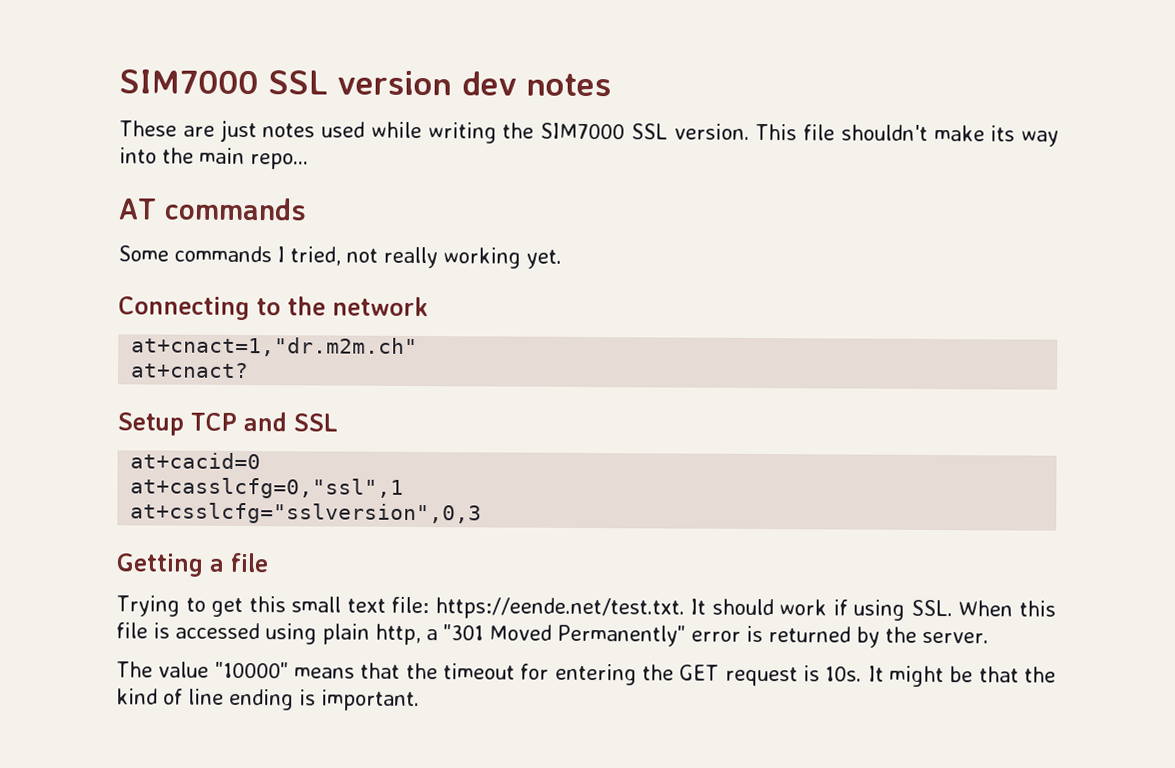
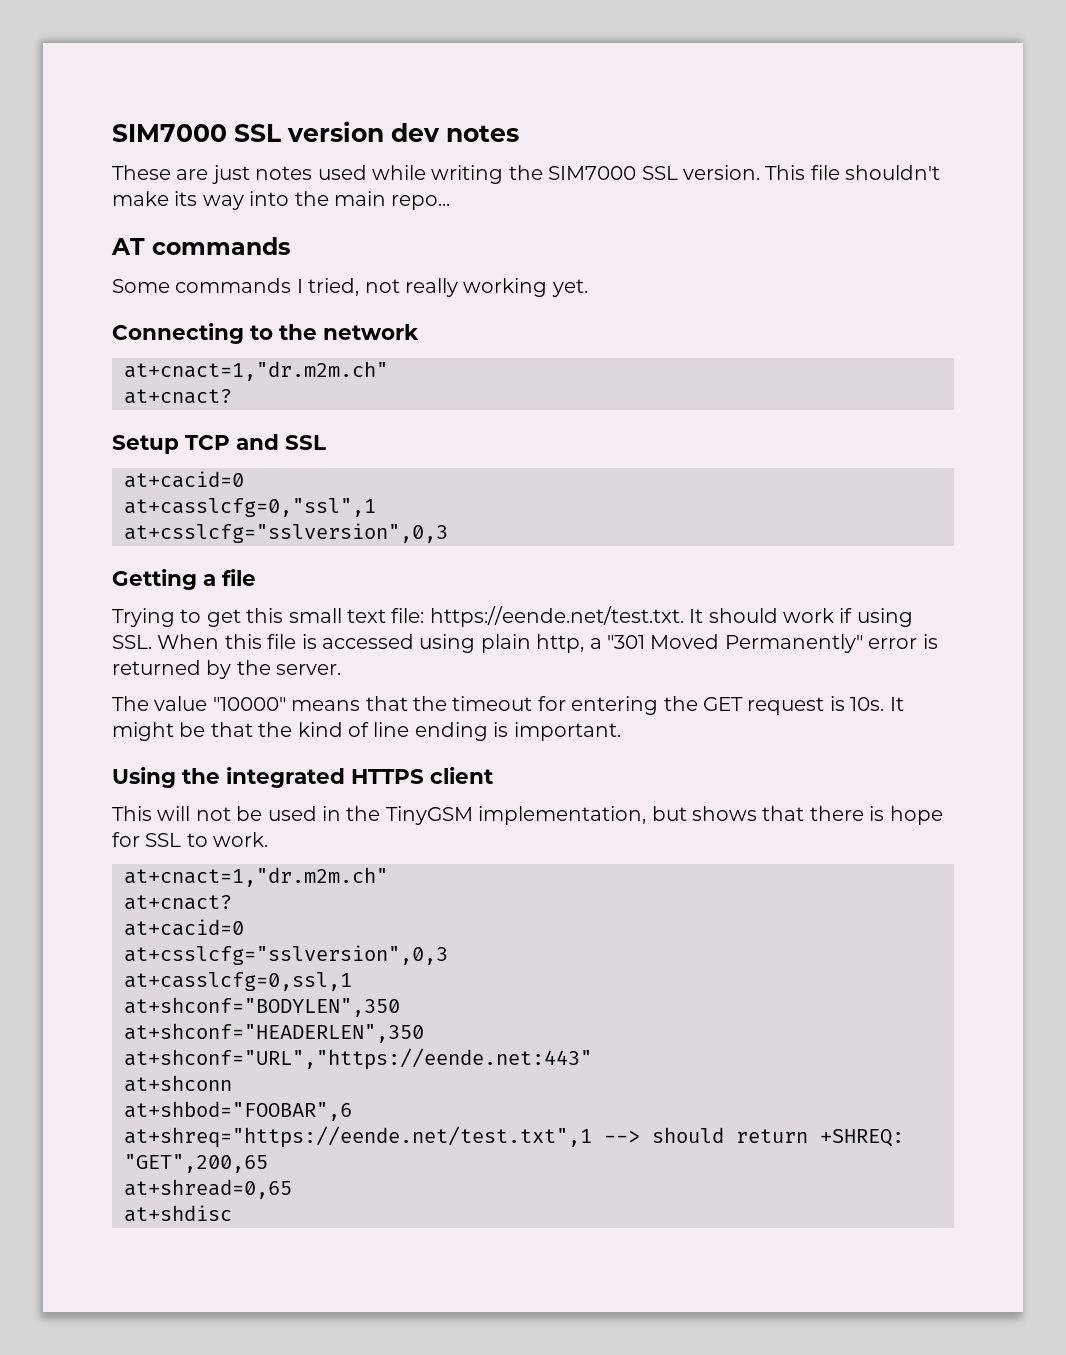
+ Using the integrated HTTPS client
+ This will not be used in the TinyGSM implementation, but shows that there is hope for SSL to work.
+ at+cnact=1,"dr.m2m.ch"
+ at+cnact?
+ at+cacid=0
+ at+csslcfg="sslversion",0,3
+ at+casslcfg=0,ssl,1
+ at+shconf="BODYLEN",350
+ at+shconf="HEADERLEN",350
+ at+shconf="URL","https://eende.net:443"
+ at+shconn
+ at+shbod="FOOBAR",6
+ at+shreq="https://eende.net/test.txt",1 --> should return +SHREQ: "GET",200,65
+ at+shread=0,65
+ at+shdisc

